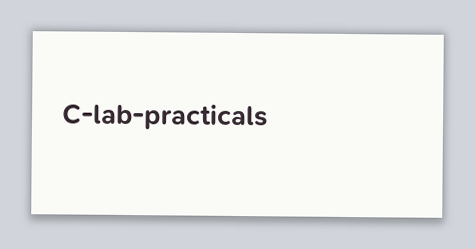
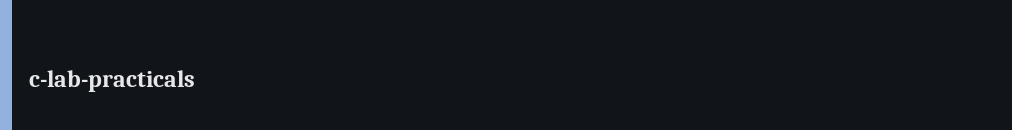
- C-lab-practicals
+ c-lab-practicals

